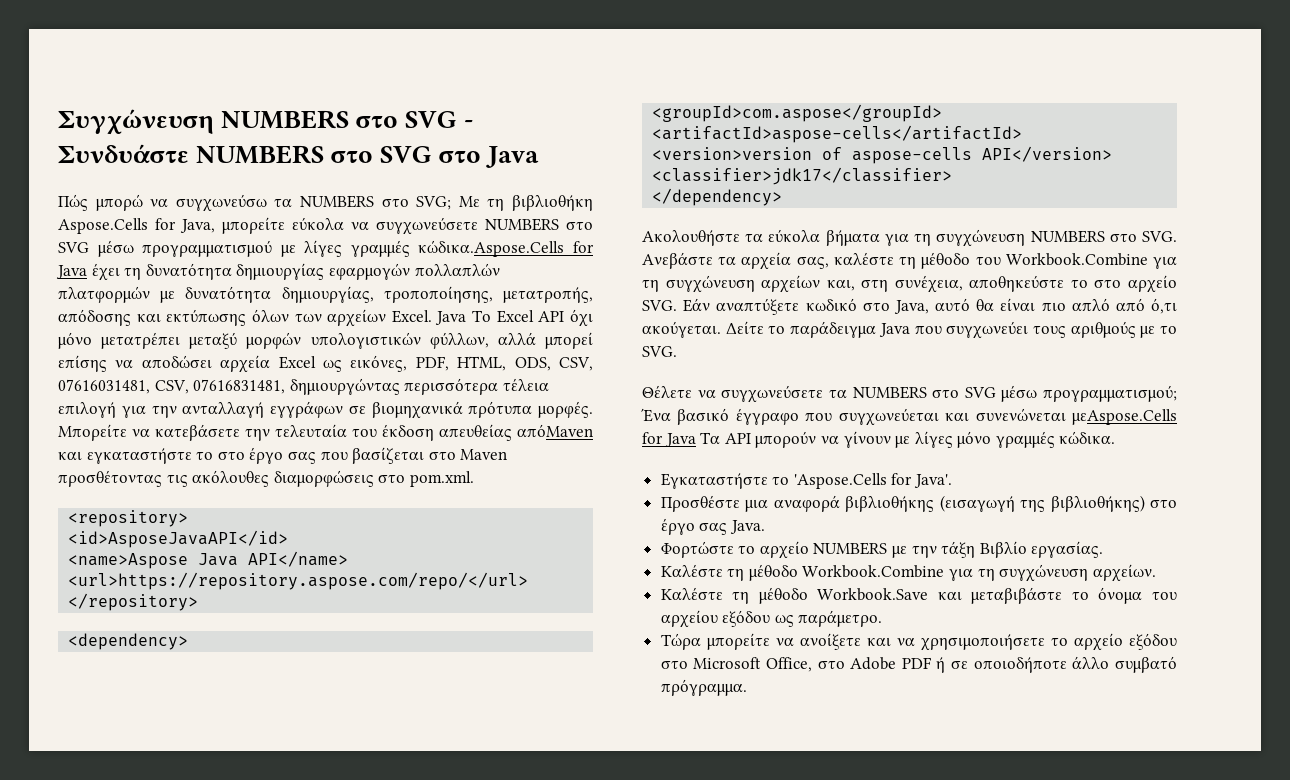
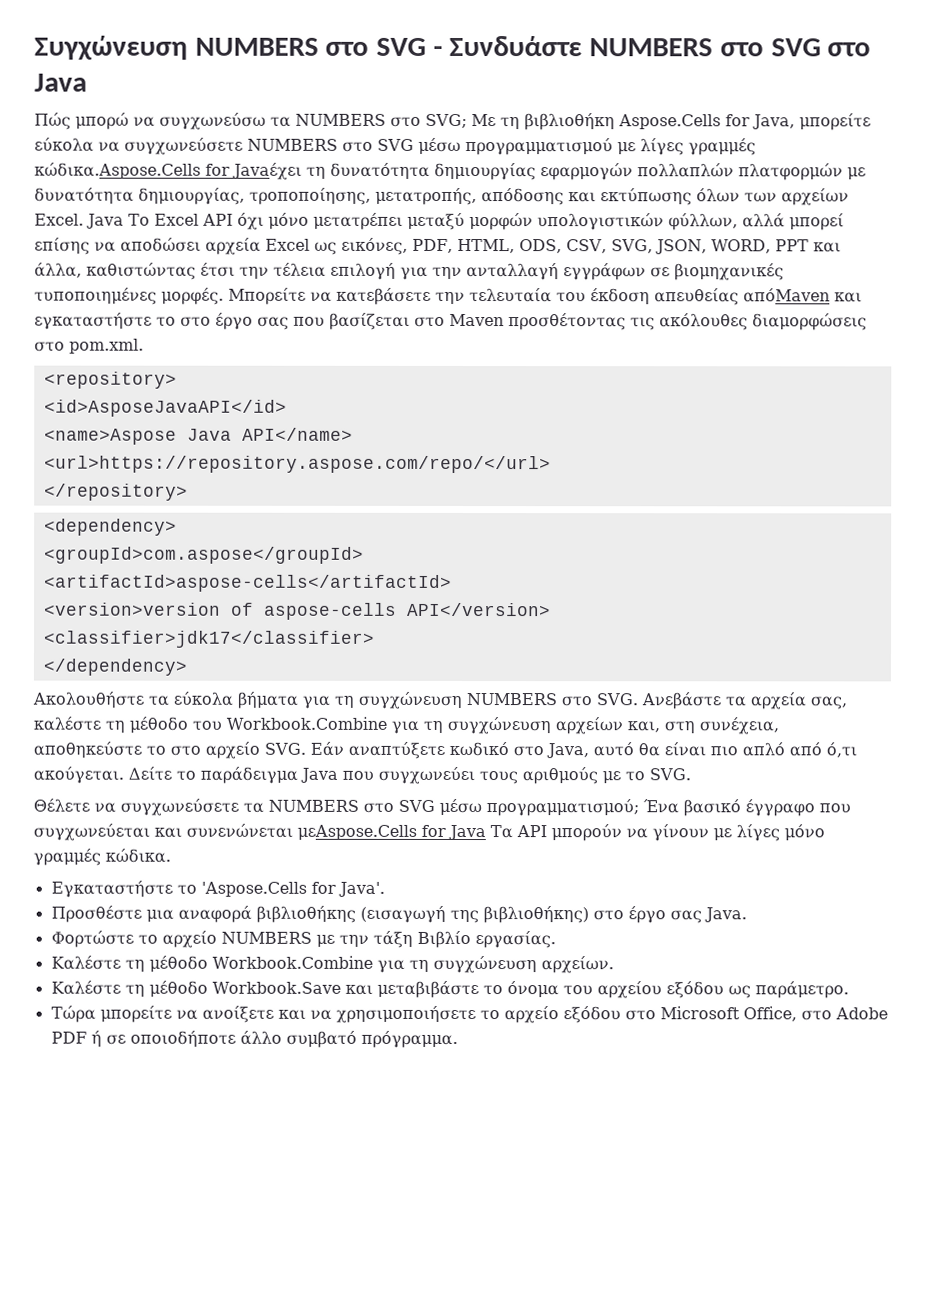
- Πώς μπορώ να συγχωνεύσω τα NUMBERS στο SVG; Με τη βιβλιοθήκη Aspose.Cells for Java, μπορείτε εύκολα να συγχωνεύσετε NUMBERS στο SVG μέσω προγραμματισμού με λίγες γραμμές κώδικα.Aspose.Cells for Java έχει τη δυνατότητα δημιουργίας εφαρμογών πολλαπλών πλατφορμών με δυνατότητα δημιουργίας, τροποποίησης, μετατροπής, απόδοσης και εκτύπωσης όλων των αρχείων Excel.
+ Πώς μπορώ να συγχωνεύσω τα NUMBERS στο SVG; Με τη βιβλιοθήκη Aspose.Cells for Java, μπορείτε εύκολα να συγχωνεύσετε NUMBERS στο SVG μέσω προγραμματισμού με λίγες γραμμές κώδικα.Aspose.Cells for Javaέχει τη δυνατότητα δημιουργίας εφαρμογών πολλαπλών πλατφορμών με δυνατότητα δημιουργίας, τροποποίησης, μετατροπής, απόδοσης και εκτύπωσης όλων των αρχείων Excel.
- Java Το Excel API όχι μόνο μετατρέπει μεταξύ μορφών υπολογιστικών φύλλων, αλλά μπορεί επίσης να αποδώσει αρχεία Excel ως εικόνες, PDF, HTML, ODS, CSV, 07616031481, CSV, 07616831481, δημιουργώντας περισσότερα τέλεια επιλογή για την ανταλλαγή εγγράφων σε βιομηχανικά πρότυπα μορφές.
+ Java Το Excel API όχι μόνο μετατρέπει μεταξύ μορφών υπολογιστικών φύλλων, αλλά μπορεί επίσης να αποδώσει αρχεία Excel ως εικόνες, PDF, HTML, ODS, CSV, SVG, JSON, WORD, PPT και άλλα, καθιστώντας έτσι την τέλεια επιλογή για την ανταλλαγή εγγράφων σε βιομηχανικές τυποποιημένες μορφές.

